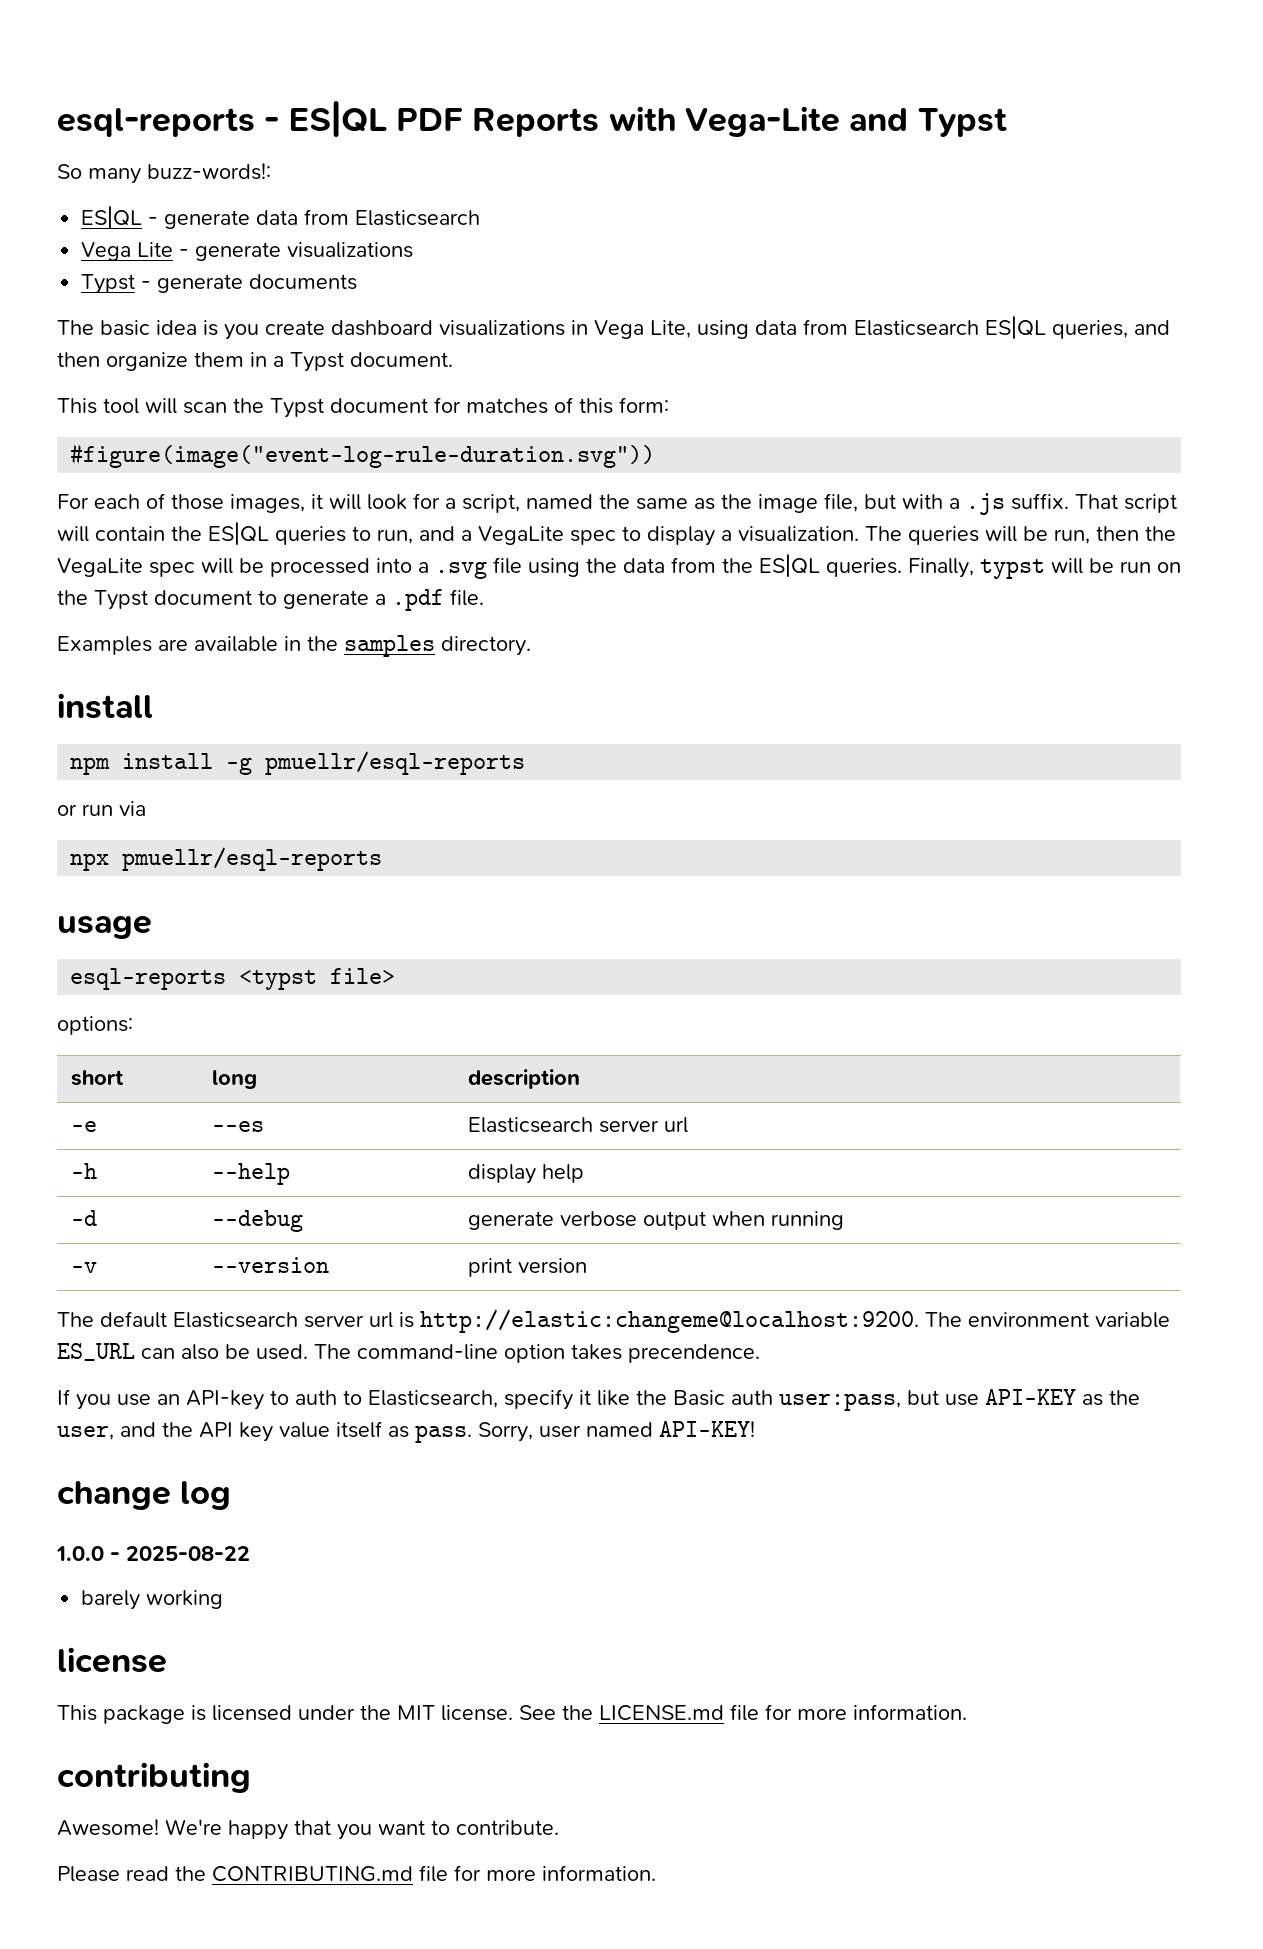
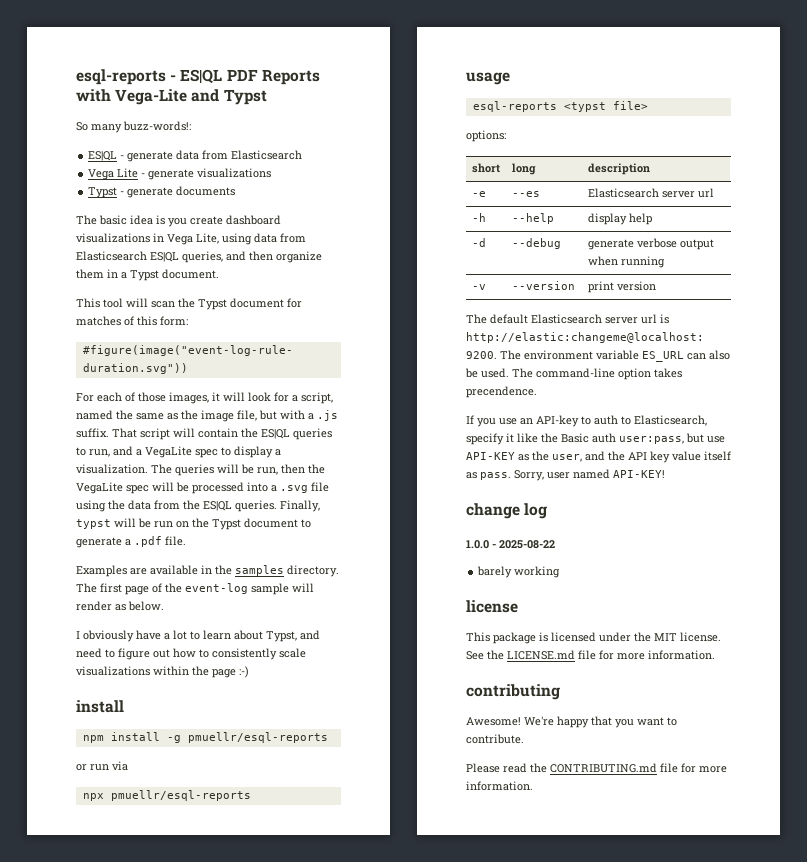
+ The first page of the event-log sample will render as below.
+ I obviously have a lot to learn about Typst, and need to figure out how to consistently scale visualizations within the page :-)

